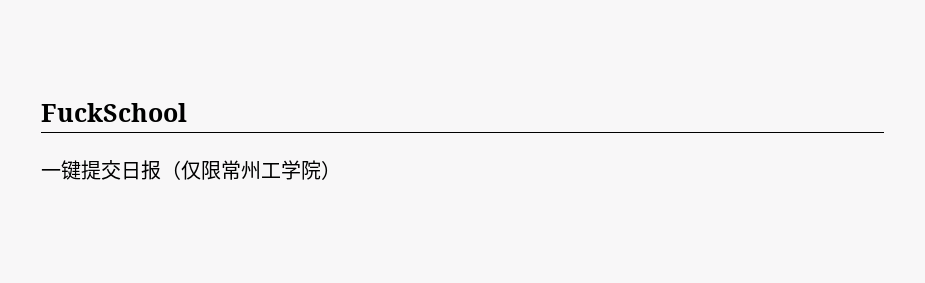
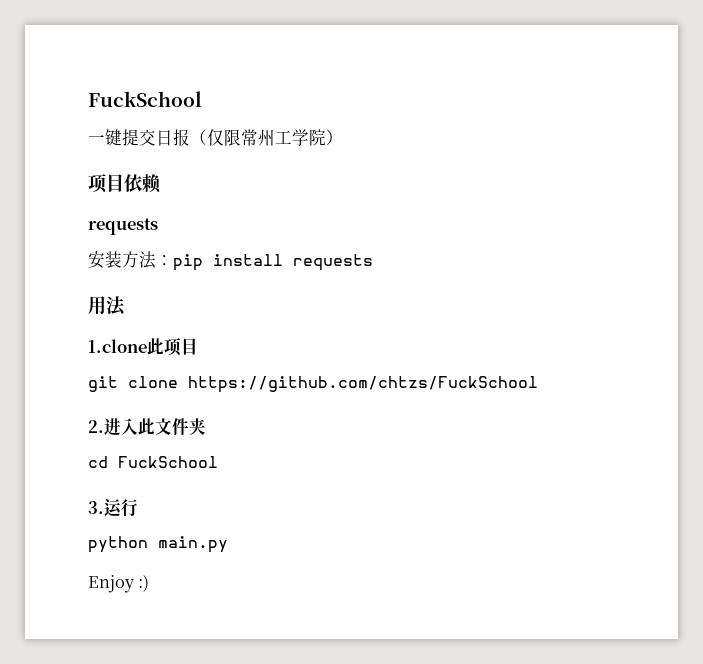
+ 项目依赖
+ requests
+ 安装方法：pip install requests
+ 用法
+ 1.clone此项目
+ git clone https://github.com/chtzs/FuckSchool
+ 2.进入此文件夹
+ cd FuckSchool
+ 3.运行
+ python main.py
+ Enjoy :)

